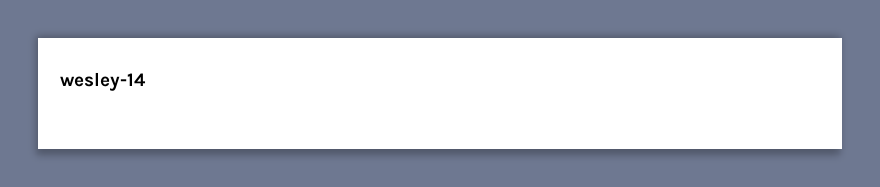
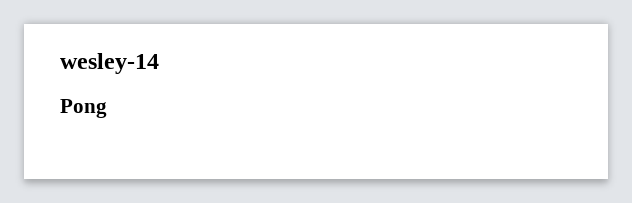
+ Pong

